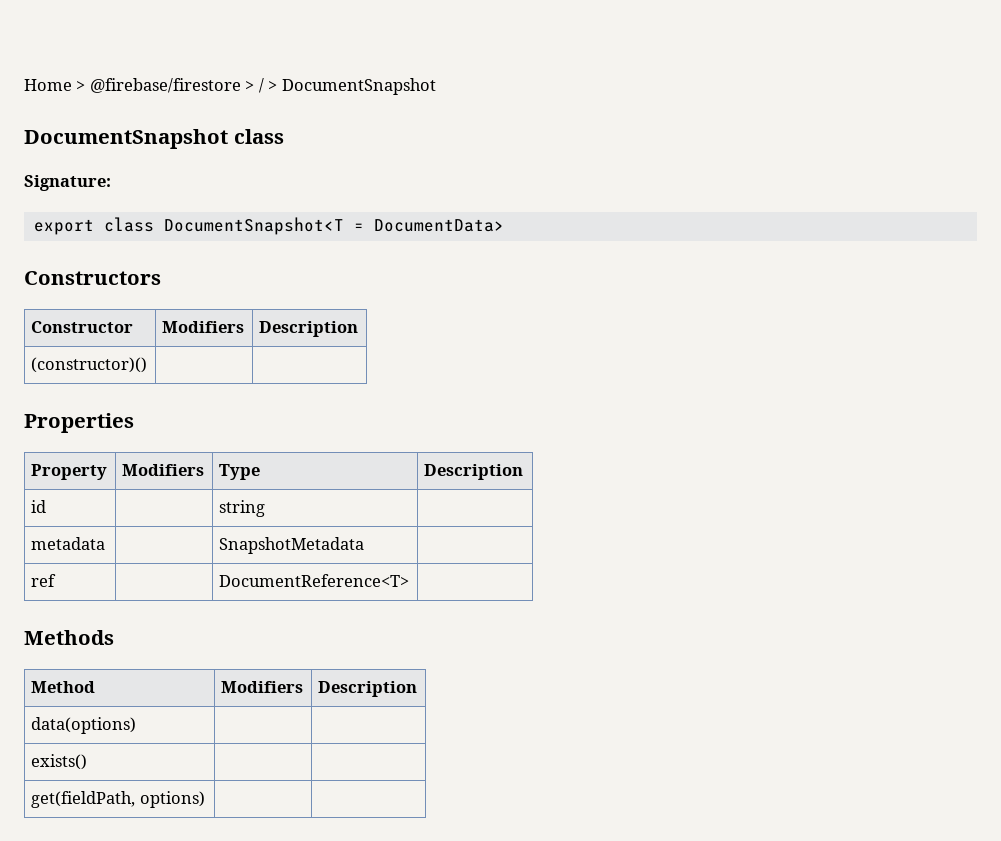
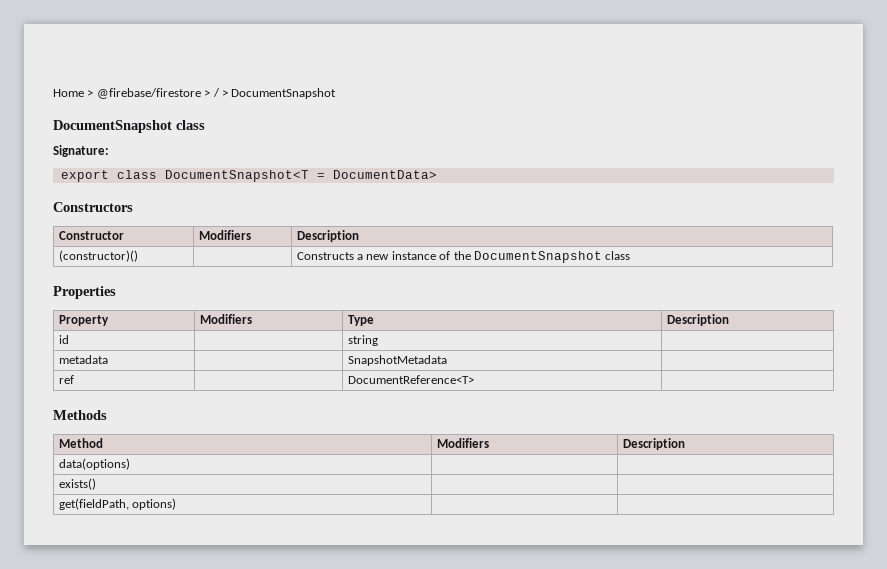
- (constructor)() | |
+ (constructor)() | | Constructs a new instance of the DocumentSnapshot class

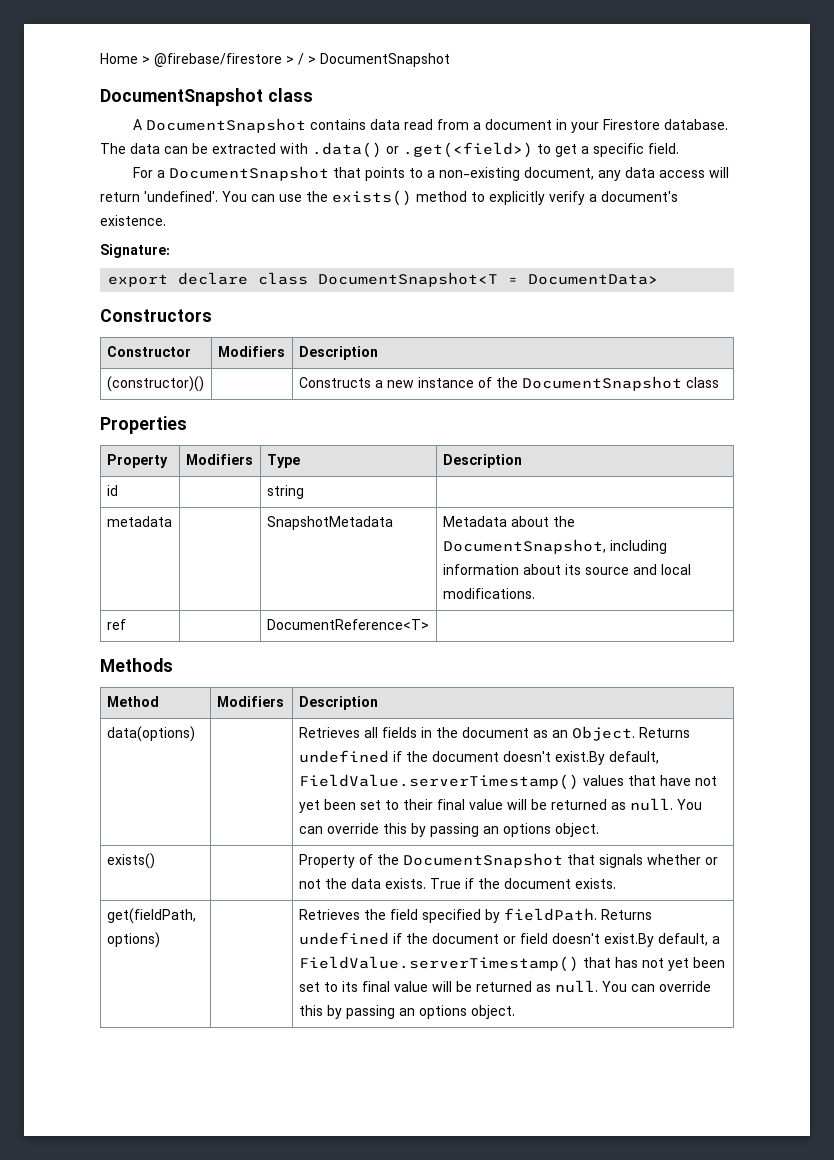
+ A DocumentSnapshot contains data read from a document in your Firestore database. The data can be extracted with .data() or .get(<field>) to get a specific field.
+ For a DocumentSnapshot that points to a non-existing document, any data access will return 'undefined'. You can use the exists() method to explicitly verify a document's existence.
- export class DocumentSnapshot<T = DocumentData>
+ export declare class DocumentSnapshot<T = DocumentData>
- metadata | | SnapshotMetadata |
+ metadata | | SnapshotMetadata | Metadata about the DocumentSnapshot, including information about its source and local modifications.
- exists() | |
- get(fieldPath, options) | |
+ Retrieves all fields in the document as an Object. Returns undefined if the document doesn't exist.By default, FieldValue.serverTimestamp() values that have not yet been set to their final value will be returned as null. You can override this by passing an options object.
+ exists() | | Property of the DocumentSnapshot that signals whether or not the data exists. True if the document exists.
+ get(fieldPath, options) | | Retrieves the field specified by fieldPath. Returns undefined if the document or field doesn't exist.By default, a FieldValue.serverTimestamp() that has not yet been set to its final value will be returned as null. You can override this by passing an options object.

